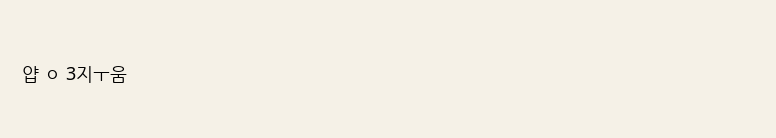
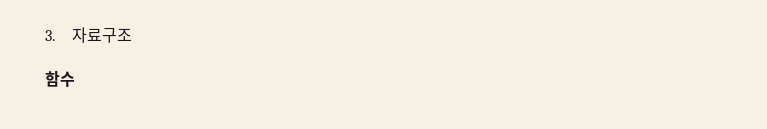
- 얍 ㅇ 3지ㅜ움
+ 3. 자료구조
+ 함수

